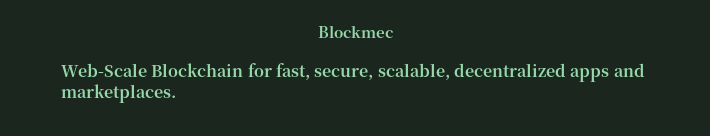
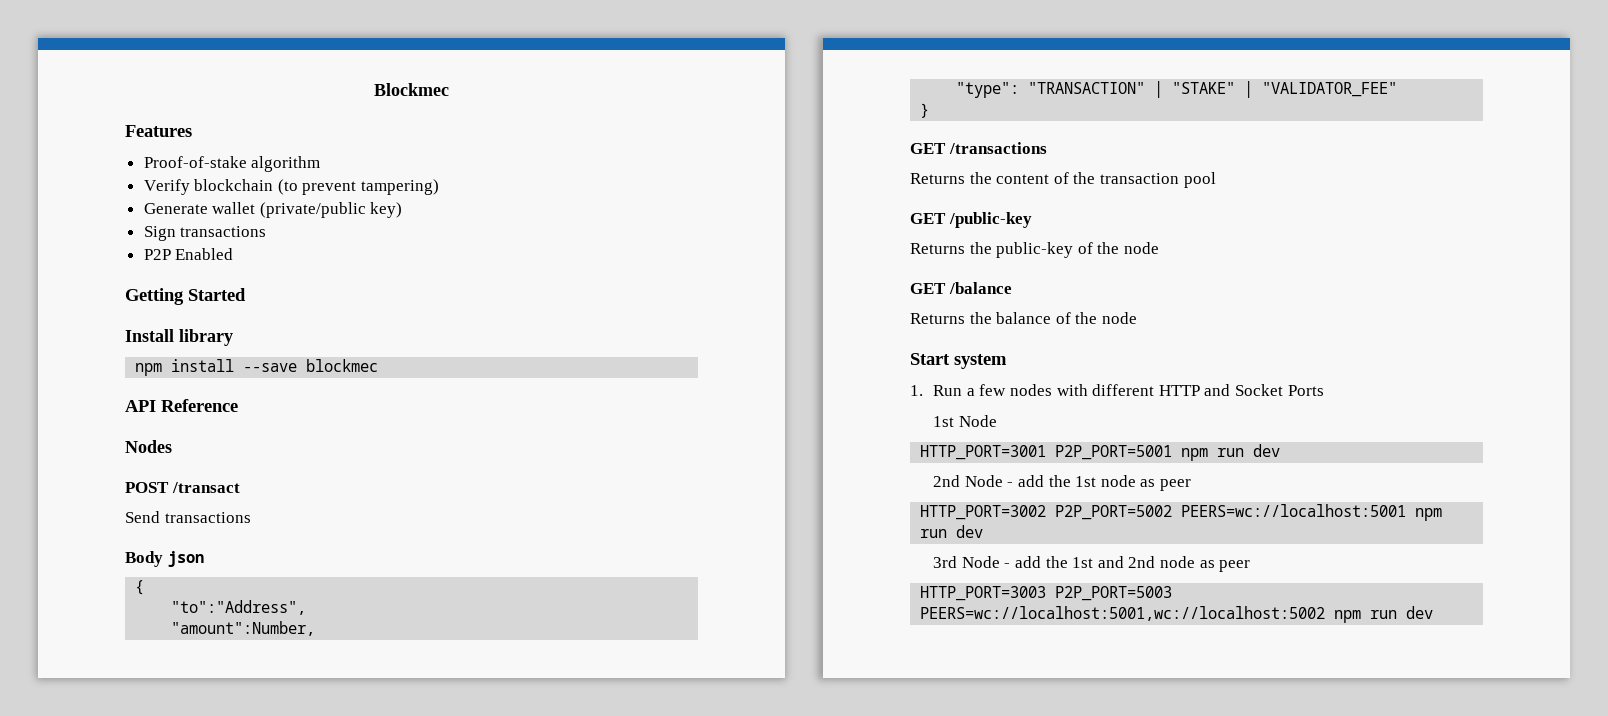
- Web-Scale Blockchain for fast, secure, scalable, decentralized apps and marketplaces.
+ Features
+ Proof-of-stake algorithm
+ Verify blockchain (to prevent tampering)
+ Generate wallet (private/public key)
+ Sign transactions
+ P2P Enabled
+ Getting Started
+ Install library
+ npm install --save blockmec
+ API Reference
+ Nodes
+ POST /transact
+ Send transactions
+ Body json
+ {
+ "to":"Address",
+ "amount":Number,
+ "type": "TRANSACTION" | "STAKE" | "VALIDATOR_FEE"
+ }
+ GET /transactions
+ Returns the content of the transaction pool
+ GET /public-key
+ Returns the public-key of the node
+ GET /balance
+ Returns the balance of the node
+ Start system
+ 1. Run a few nodes with different HTTP and Socket Ports
+ 1st Node
+ HTTP_PORT=3001 P2P_PORT=5001 npm run dev
+ 2nd Node - add the 1st node as peer
+ HTTP_PORT=3002 P2P_PORT=5002 PEERS=wc://localhost:5001 npm run dev
+ 3rd Node - add the 1st and 2nd node as peer
+ HTTP_PORT=3003 P2P_PORT=5003 PEERS=wc://localhost:5001,wc://localhost:5002 npm run dev

